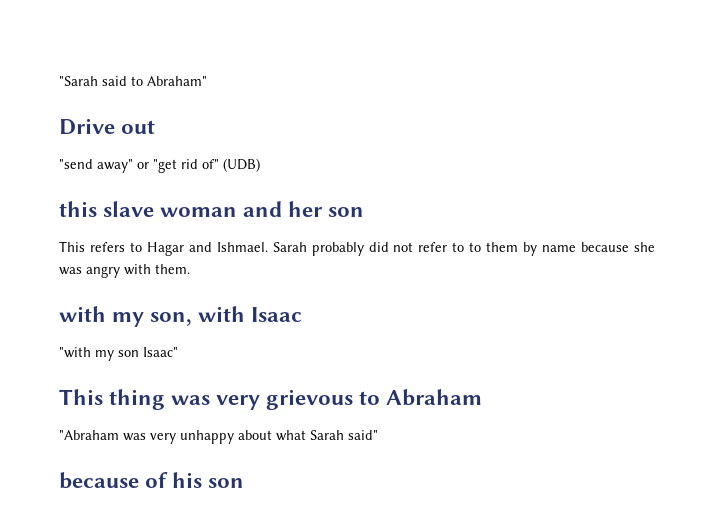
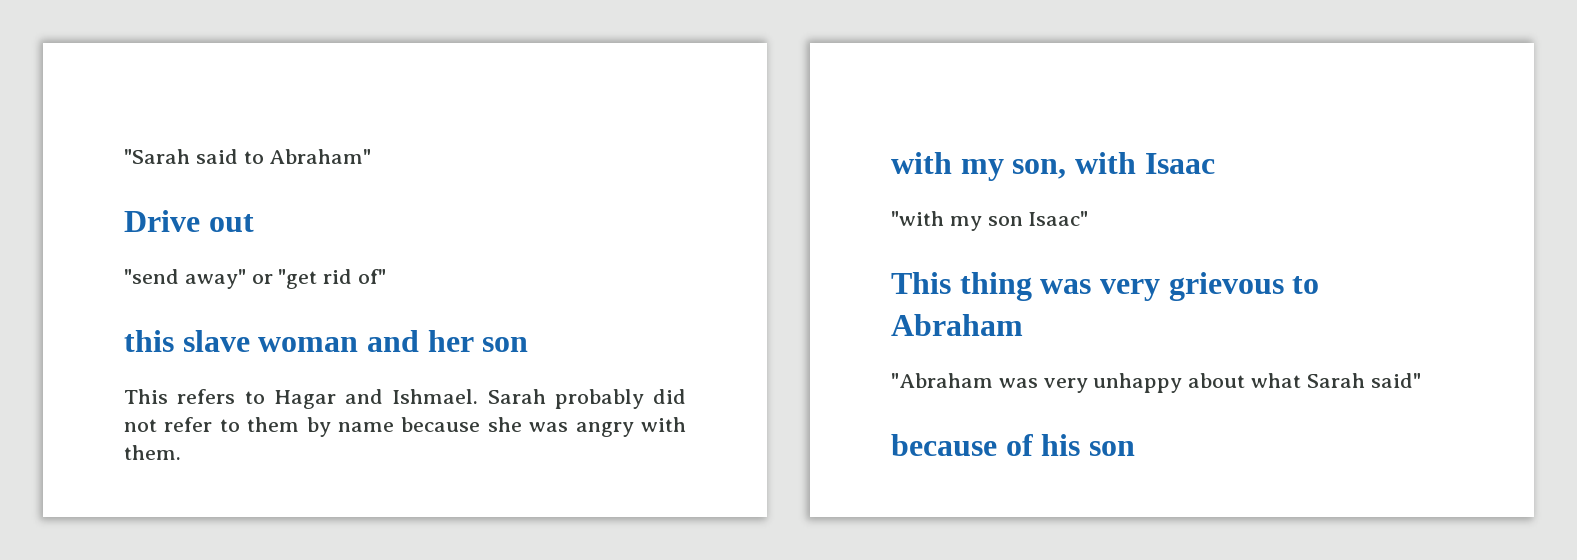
- "send away" or "get rid of" (UDB)
+ "send away" or "get rid of"
- Sarah probably did not refer to to them by name because she was angry with them.
+ Sarah probably did not refer to them by name because she was angry with them.

